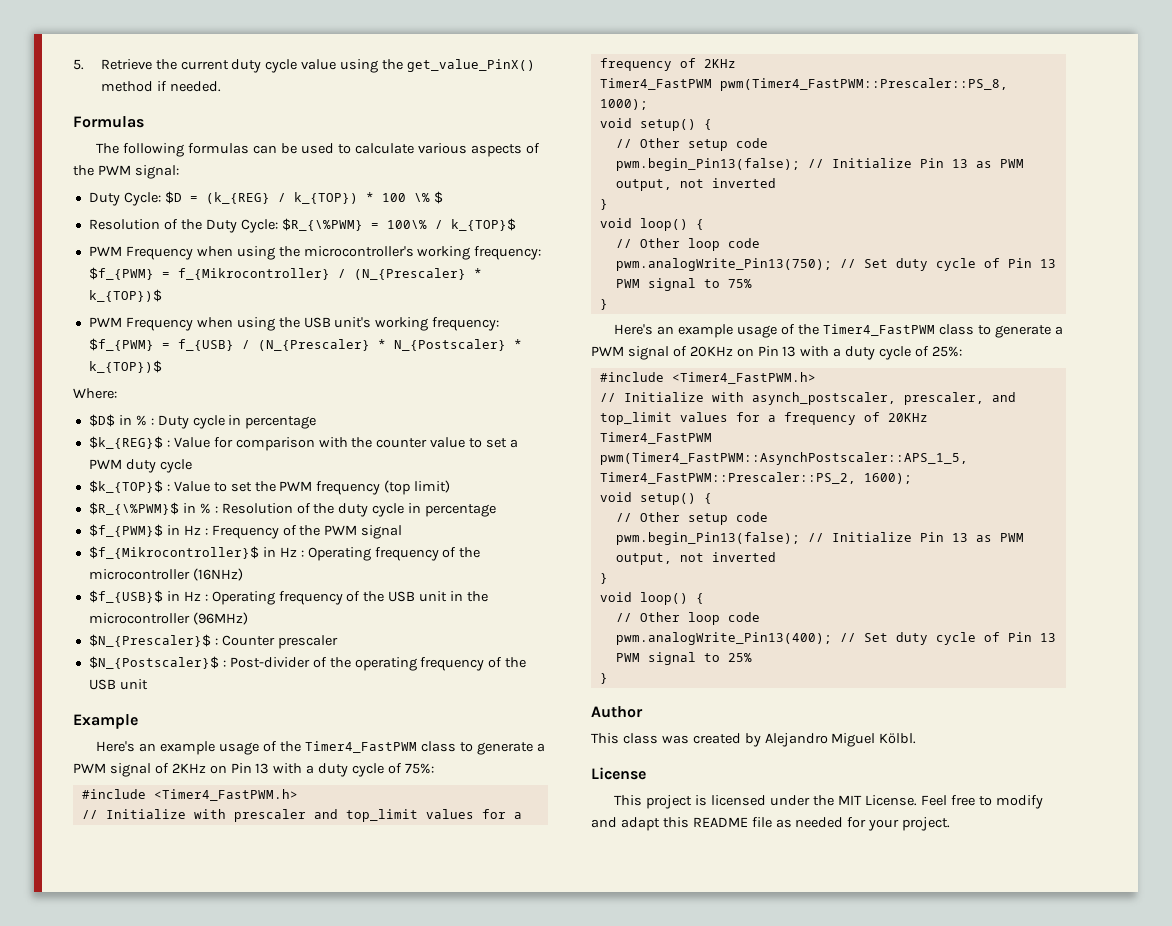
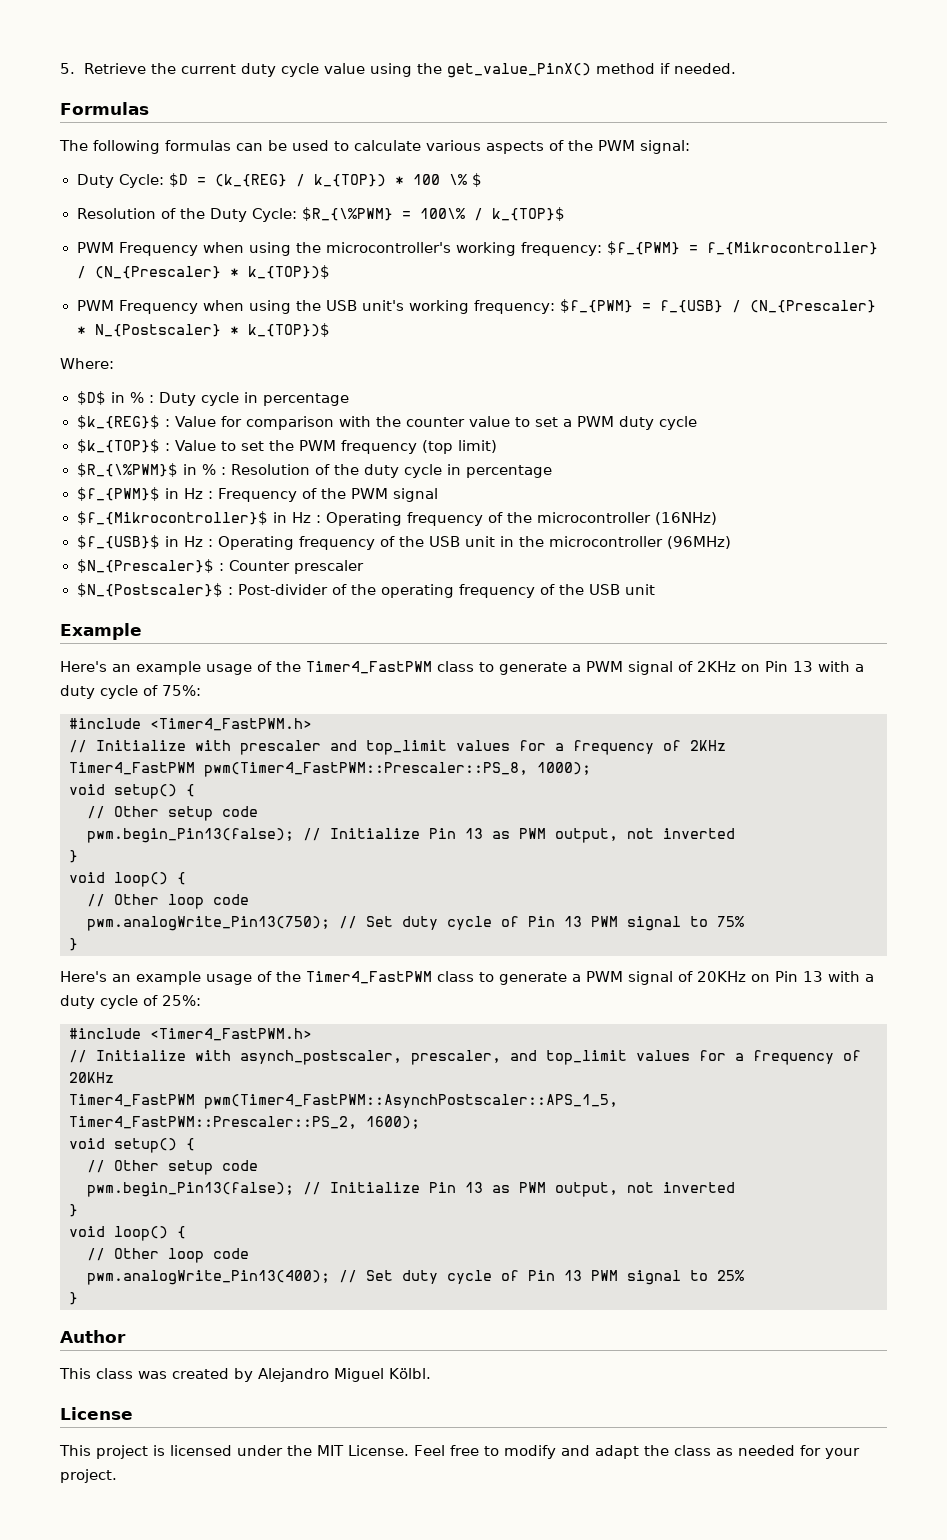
- Feel free to modify and adapt this README file as needed for your project.
+ Feel free to modify and adapt the class as needed for your project.

